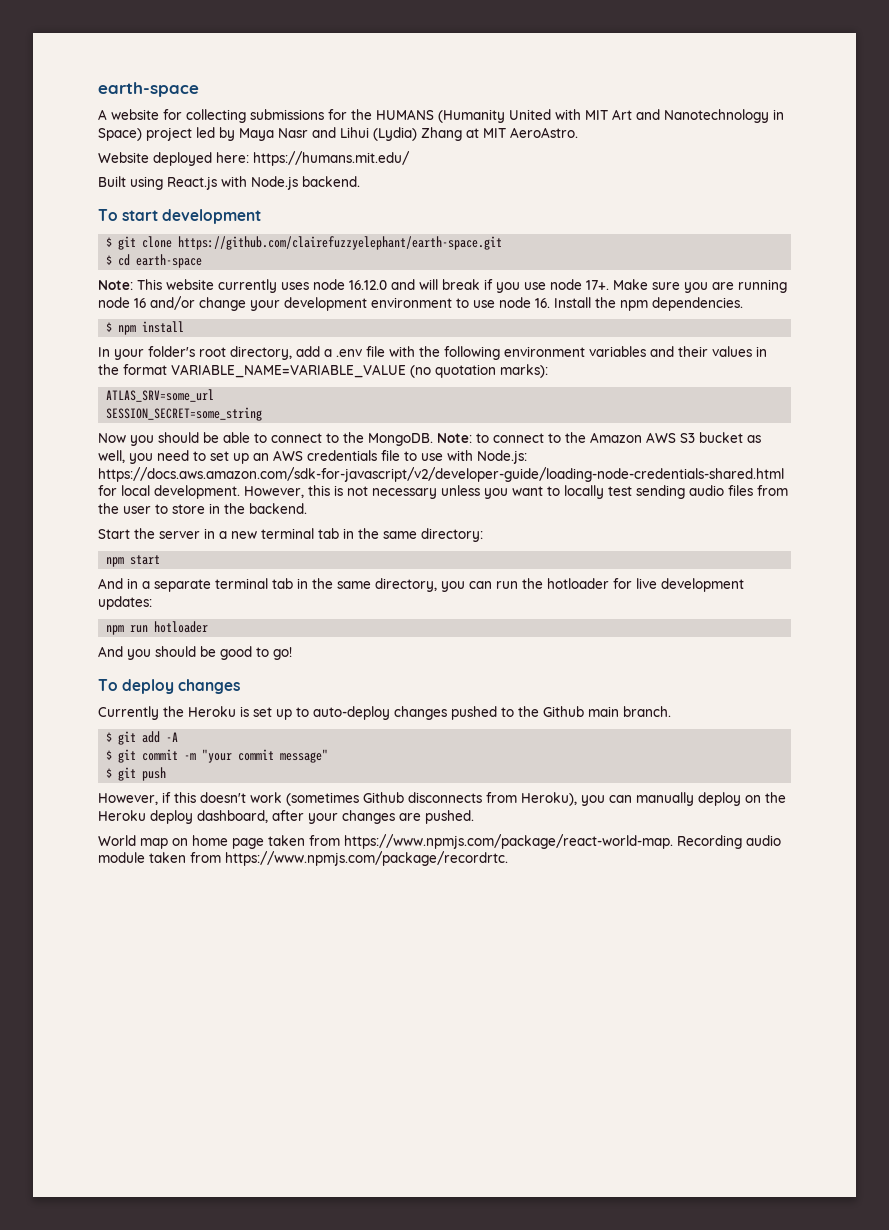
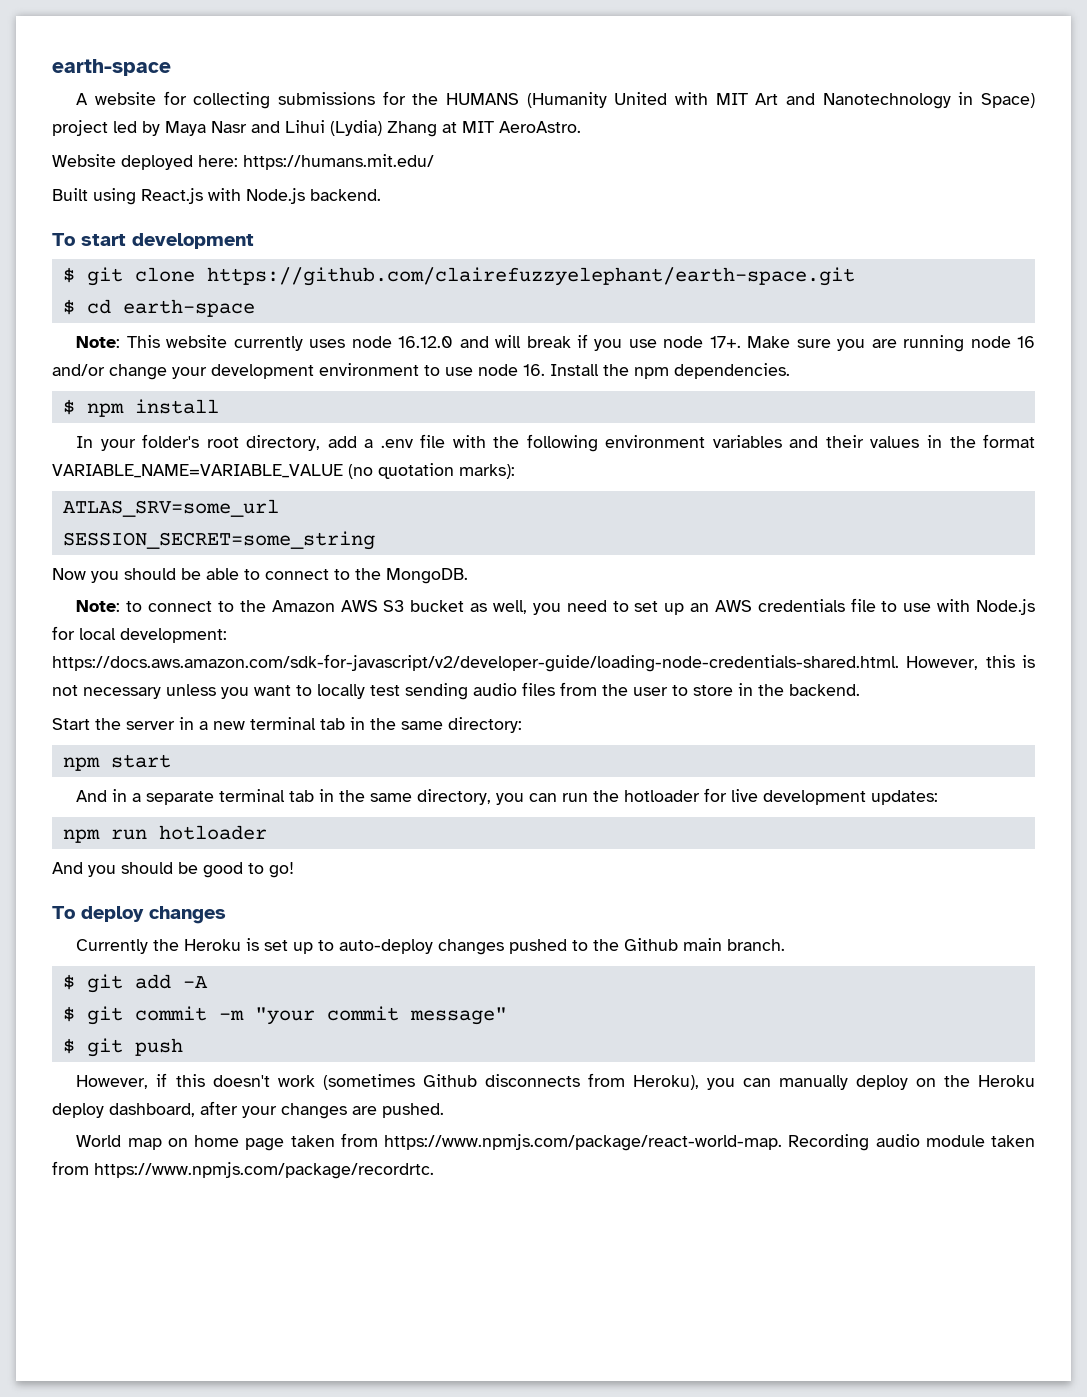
- Now you should be able to connect to the MongoDB. Note: to connect to the Amazon AWS S3 bucket as well, you need to set up an AWS credentials file to use with Node.js: https://docs.aws.amazon.com/sdk-for-javascript/v2/developer-guide/loading-node-credentials-shared.html for local development. However, this is not necessary unless you want to locally test sending audio files from the user to store in the backend.
+ Now you should be able to connect to the MongoDB.
+ Note: to connect to the Amazon AWS S3 bucket as well, you need to set up an AWS credentials file to use with Node.js for local development: https://docs.aws.amazon.com/sdk-for-javascript/v2/developer-guide/loading-node-credentials-shared.html. However, this is not necessary unless you want to locally test sending audio files from the user to store in the backend.

